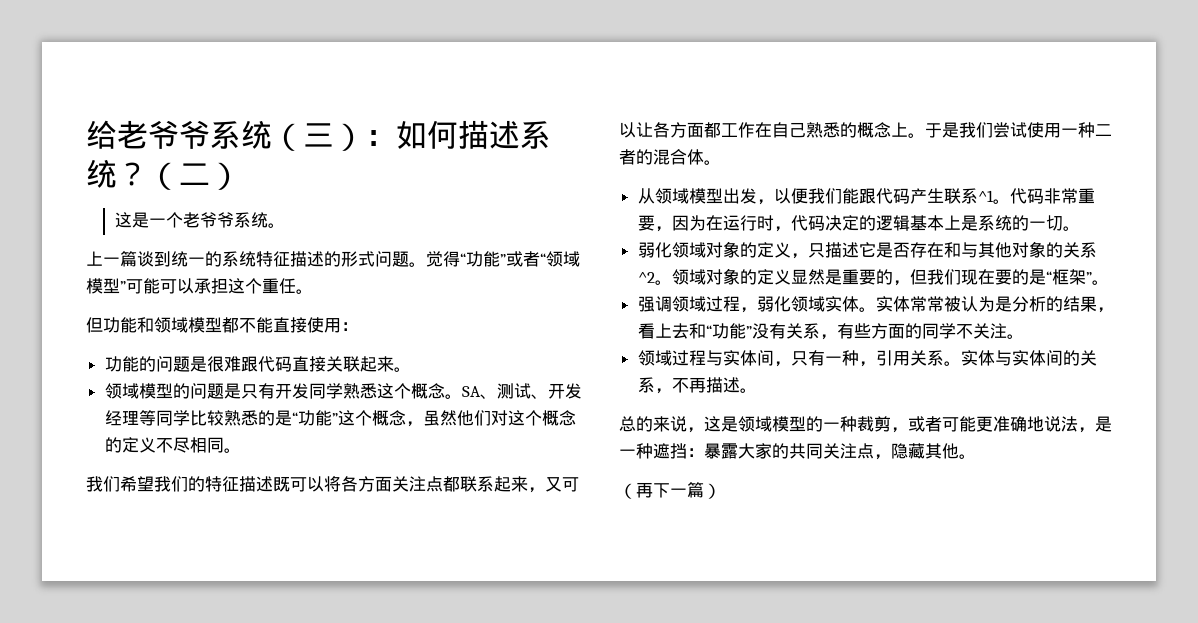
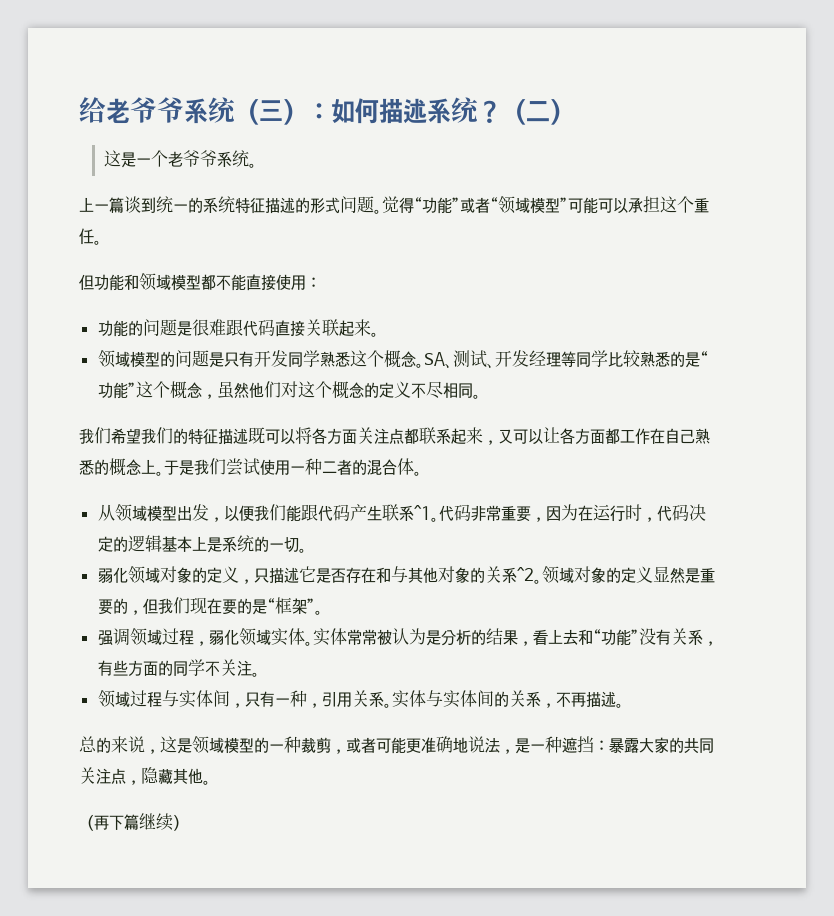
- （再下一篇）
+ （再下篇继续）

